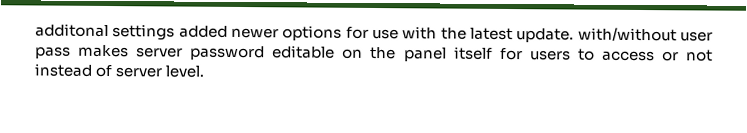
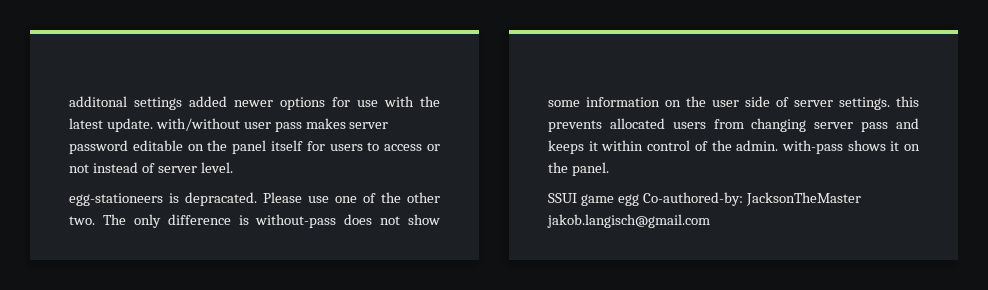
+ egg-stationeers is depracated. Please use one of the other two. The only difference is without-pass does not show some information on the user side of server settings. this prevents allocated users from changing server pass and keeps it within control of the admin. with-pass shows it on the panel.
+ SSUI game egg Co-authored-by: JacksonTheMaster jakob.langisch@gmail.com

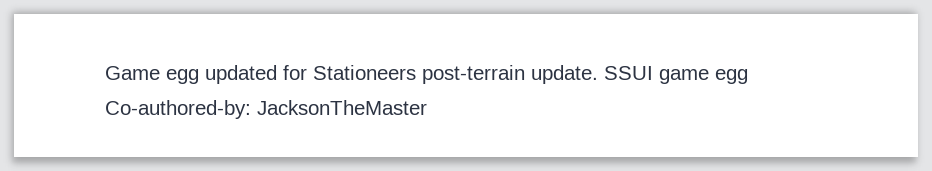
- additonal settings added newer options for use with the latest update. with/without user pass makes server password editable on the panel itself for users to access or not instead of server level.
- egg-stationeers is depracated. Please use one of the other two. The only difference is without-pass does not show some information on the user side of server settings. this prevents allocated users from changing server pass and keeps it within control of the admin. with-pass shows it on the panel.
- SSUI game egg Co-authored-by: JacksonTheMaster jakob.langisch@gmail.com
+ Game egg updated for Stationeers post-terrain update. SSUI game egg Co-authored-by: JacksonTheMaster

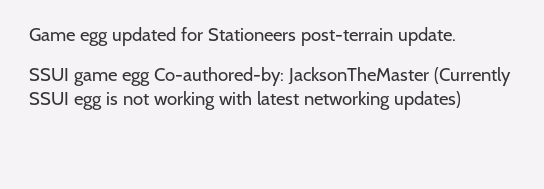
- Game egg updated for Stationeers post-terrain update. SSUI game egg Co-authored-by: JacksonTheMaster
+ Game egg updated for Stationeers post-terrain update.
+ SSUI game egg Co-authored-by: JacksonTheMaster (Currently SSUI egg is not working with latest networking updates)

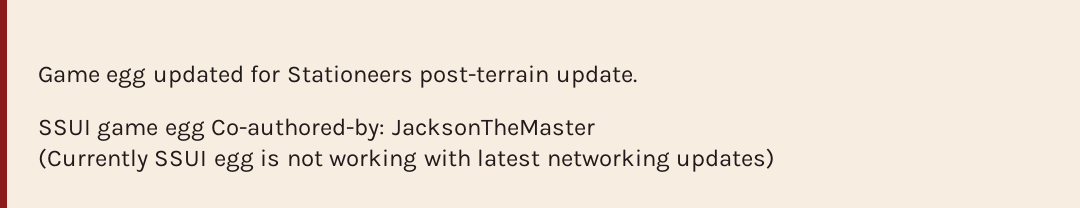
- SSUI game egg Co-authored-by: JacksonTheMaster (Currently SSUI egg is not working with latest networking updates)
+ SSUI game egg Co-authored-by: JacksonTheMaster
+ (Currently SSUI egg is not working with latest networking updates)

